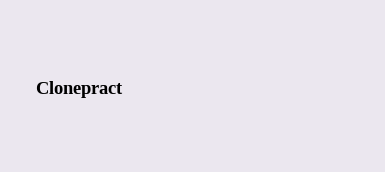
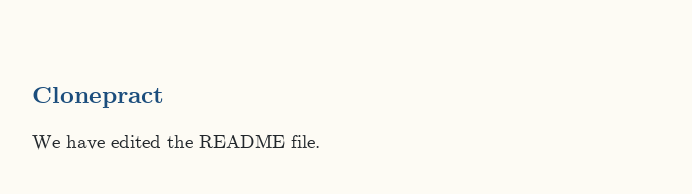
+ We have edited the README file.

